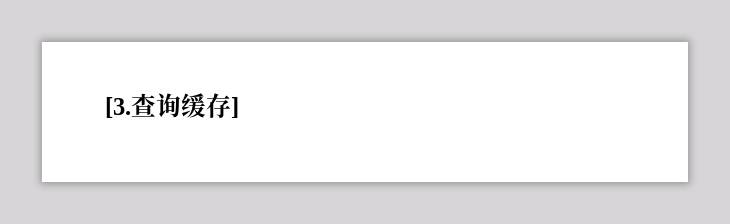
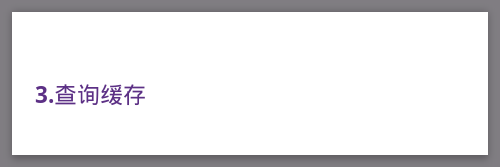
- [3.查询缓存]
+ 3.查询缓存

